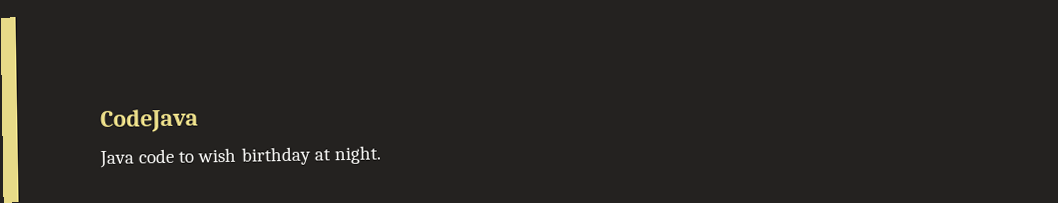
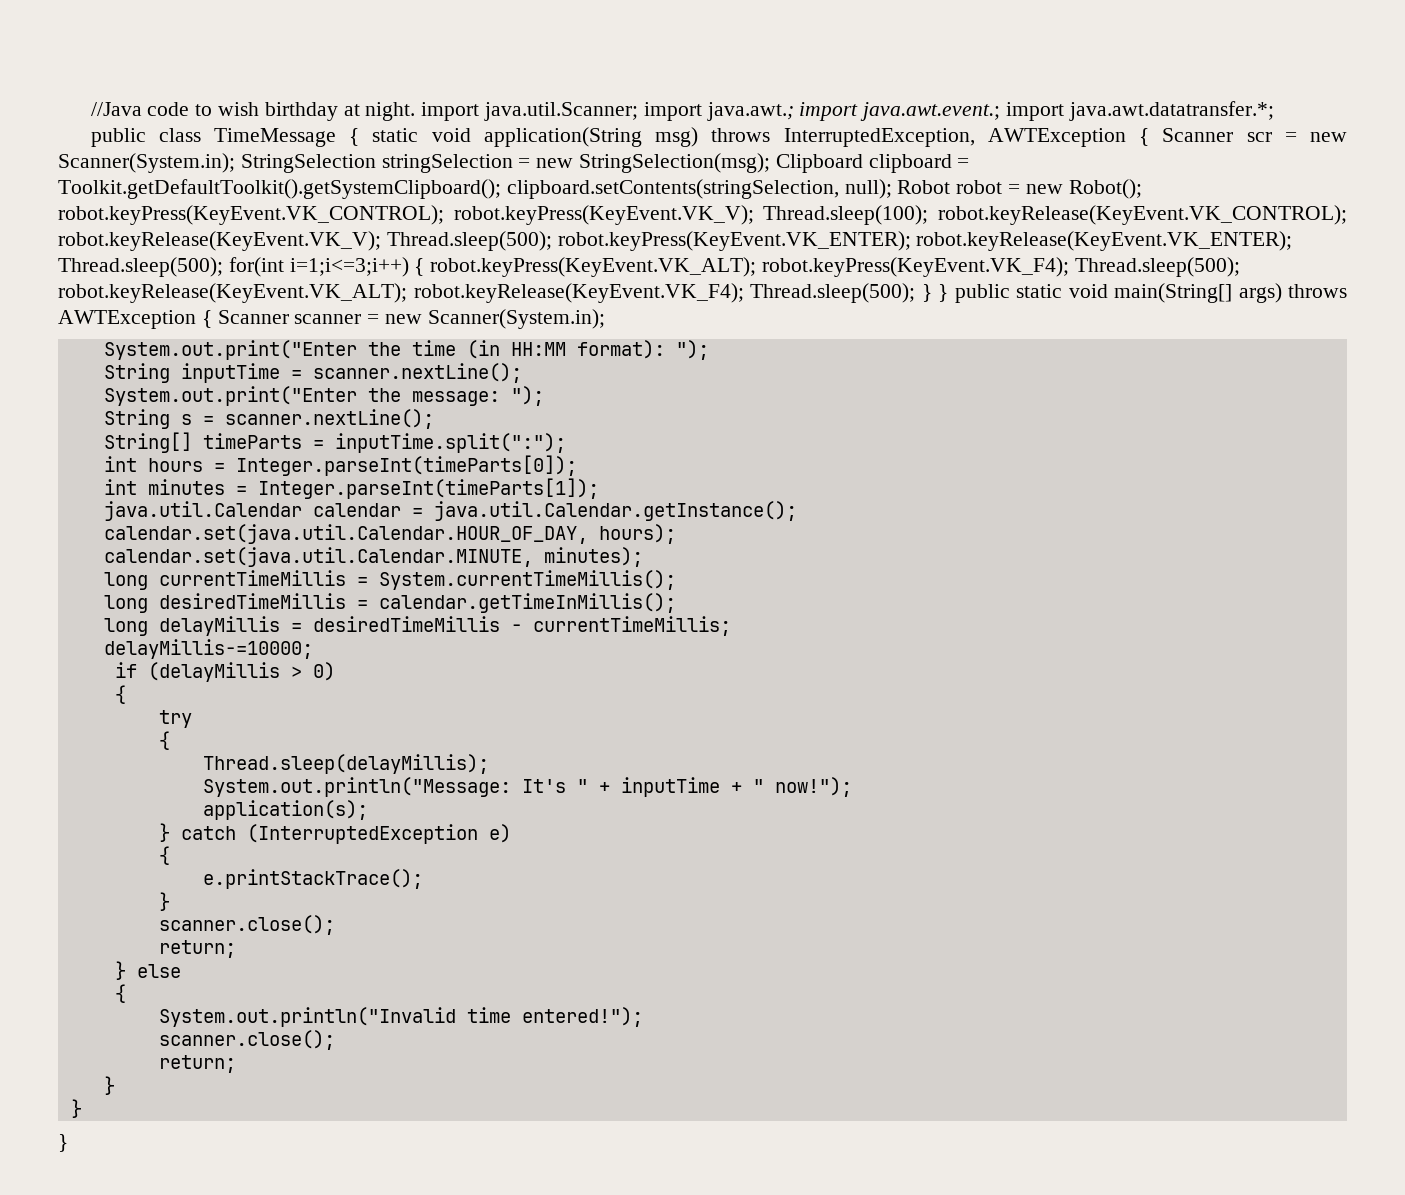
- CodeJava
- Java code to wish birthday at night.
+ //Java code to wish birthday at night. import java.util.Scanner; import java.awt.; import java.awt.event.; import java.awt.datatransfer.*;
+ public class TimeMessage { static void application(String msg) throws InterruptedException, AWTException { Scanner scr = new Scanner(System.in); StringSelection stringSelection = new StringSelection(msg); Clipboard clipboard = Toolkit.getDefaultToolkit().getSystemClipboard(); clipboard.setContents(stringSelection, null); Robot robot = new Robot(); robot.keyPress(KeyEvent.VK_CONTROL); robot.keyPress(KeyEvent.VK_V); Thread.sleep(100); robot.keyRelease(KeyEvent.VK_CONTROL); robot.keyRelease(KeyEvent.VK_V); Thread.sleep(500); robot.keyPress(KeyEvent.VK_ENTER); robot.keyRelease(KeyEvent.VK_ENTER); Thread.sleep(500); for(int i=1;i<=3;i++) { robot.keyPress(KeyEvent.VK_ALT); robot.keyPress(KeyEvent.VK_F4); Thread.sleep(500); robot.keyRelease(KeyEvent.VK_ALT); robot.keyRelease(KeyEvent.VK_F4); Thread.sleep(500); } } public static void main(String[] args) throws AWTException { Scanner scanner = new Scanner(System.in);
+ System.out.print("Enter the time (in HH:MM format): ");
+ String inputTime = scanner.nextLine();
+ System.out.print("Enter the message: ");
+ String s = scanner.nextLine();
+ String[] timeParts = inputTime.split(":");
+ int hours = Integer.parseInt(timeParts[0]);
+ int minutes = Integer.parseInt(timeParts[1]);
+ java.util.Calendar calendar = java.util.Calendar.getInstance();
+ calendar.set(java.util.Calendar.HOUR_OF_DAY, hours);
+ calendar.set(java.util.Calendar.MINUTE, minutes);
+ long currentTimeMillis = System.currentTimeMillis();
+ long desiredTimeMillis = calendar.getTimeInMillis();
+ long delayMillis = desiredTimeMillis - currentTimeMillis;
+ delayMillis-=10000;
+ if (delayMillis > 0)
+ {
+ try
+ {
+ Thread.sleep(delayMillis);
+ System.out.println("Message: It's " + inputTime + " now!");
+ application(s);
+ } catch (InterruptedException e)
+ {
+ e.printStackTrace();
+ }
+ scanner.close();
+ return;
+ } else
+ {
+ System.out.println("Invalid time entered!");
+ scanner.close();
+ return;
+ }
+ }
+ }

